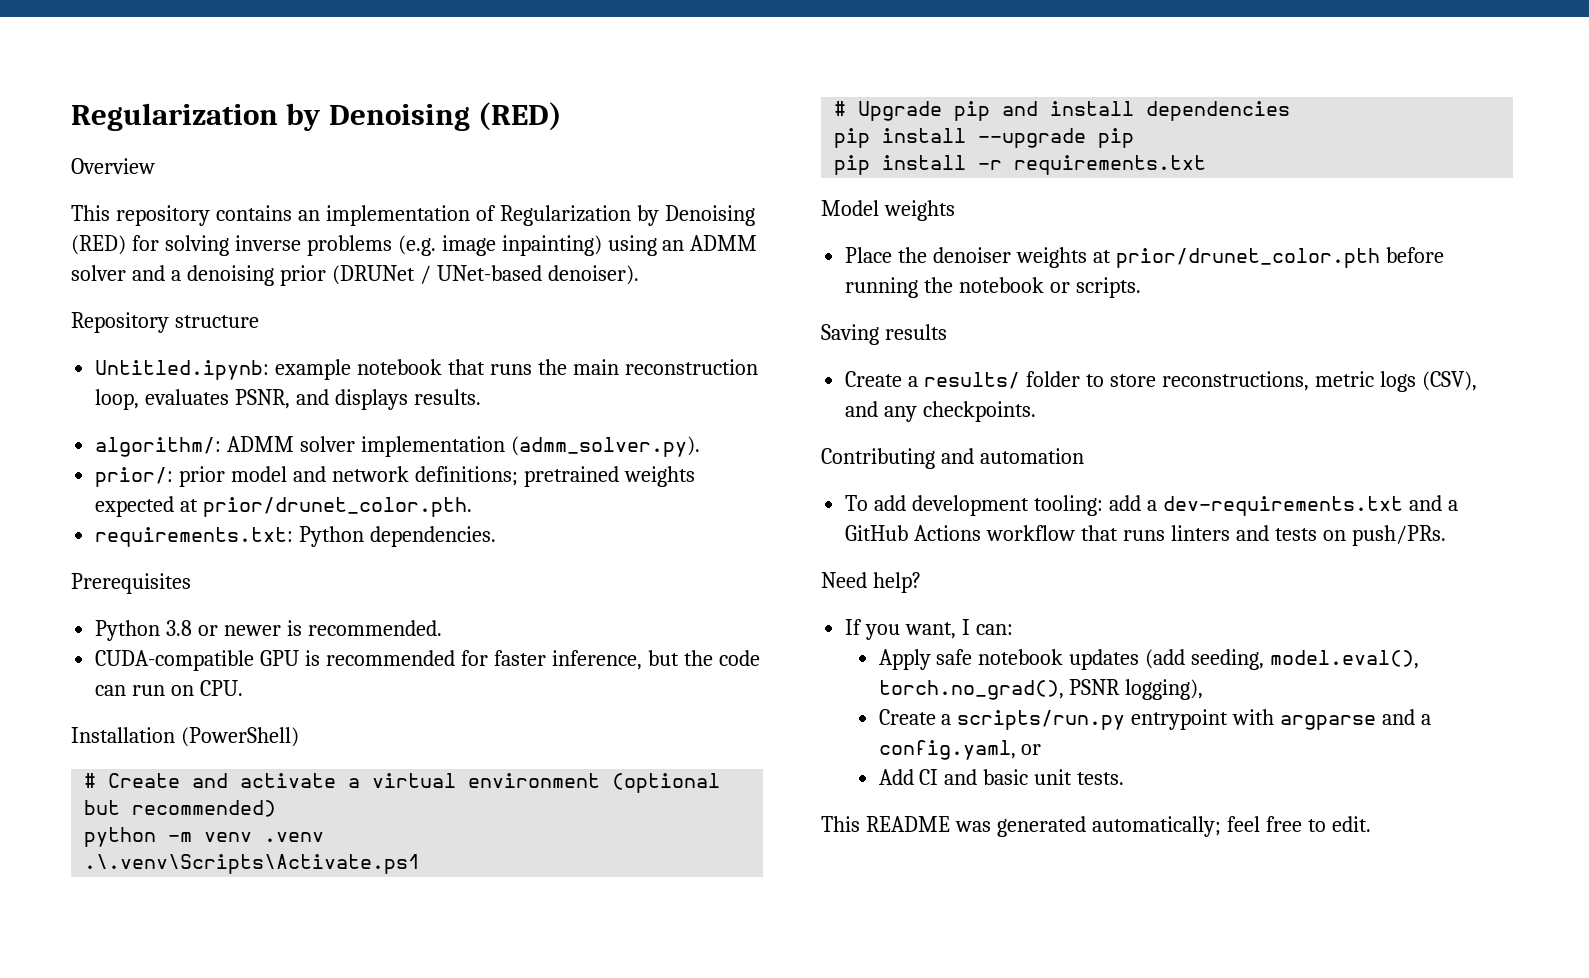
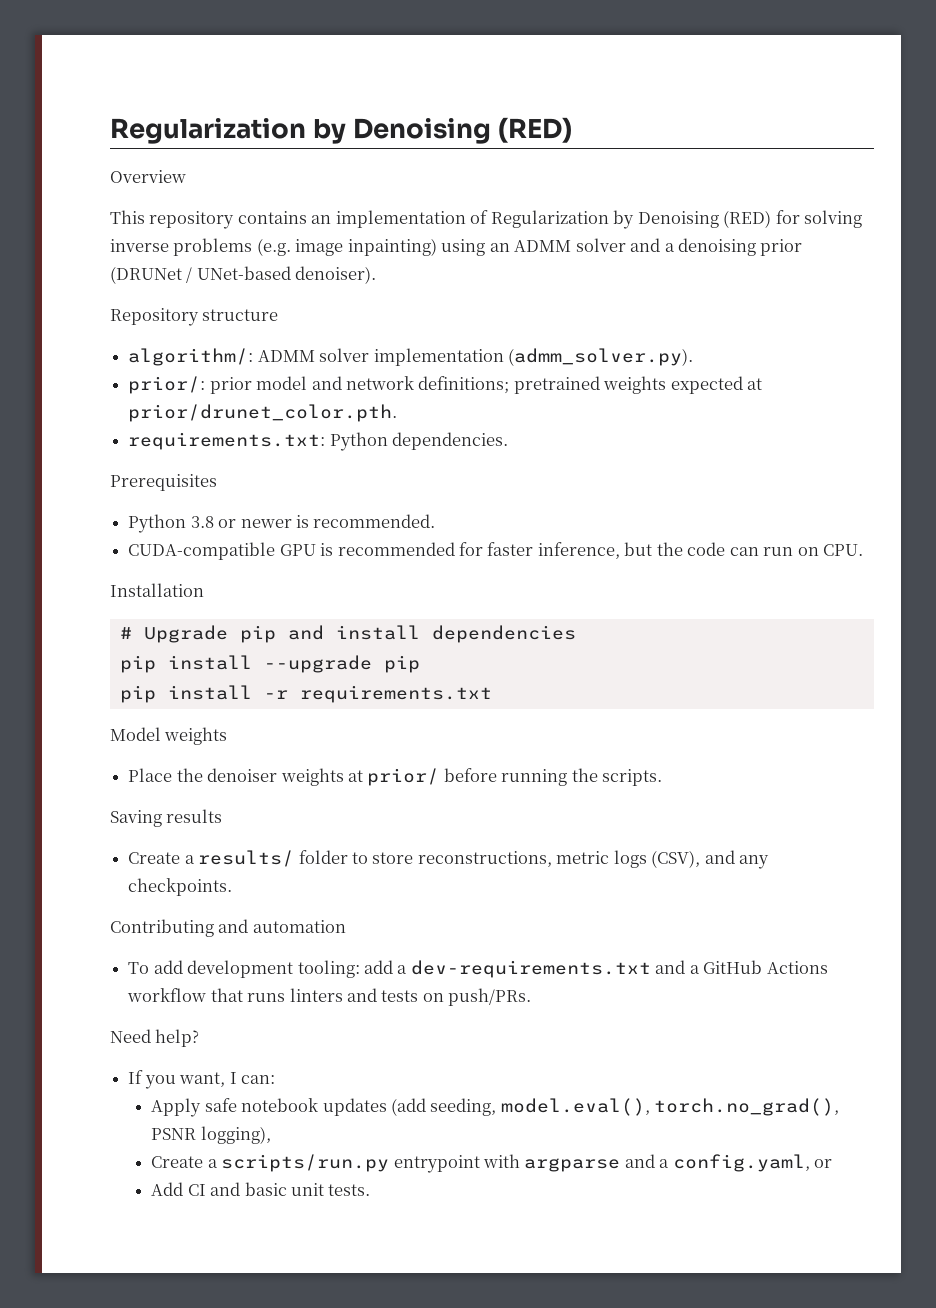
- Untitled.ipynb: example notebook that runs the main reconstruction loop, evaluates PSNR, and displays results.
- Installation (PowerShell)
- # Create and activate a virtual environment (optional but recommended)
- python -m venv .venv
- .\.venv\Scripts\Activate.ps1
+ Installation
- Place the denoiser weights at prior/drunet_color.pth before running the notebook or scripts.
+ Place the denoiser weights at prior/ before running the scripts.
- This README was generated automatically; feel free to edit.

